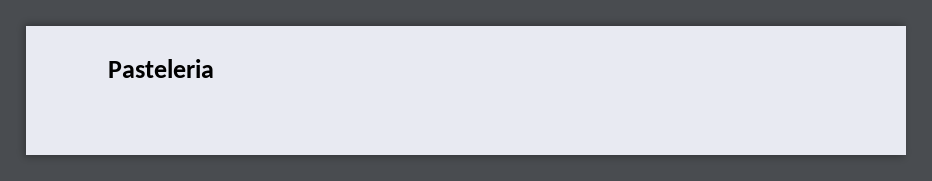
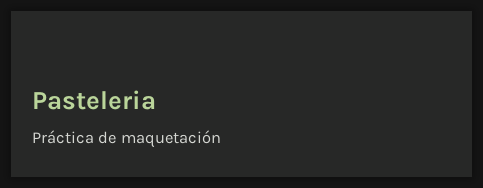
+ Práctica de maquetación

